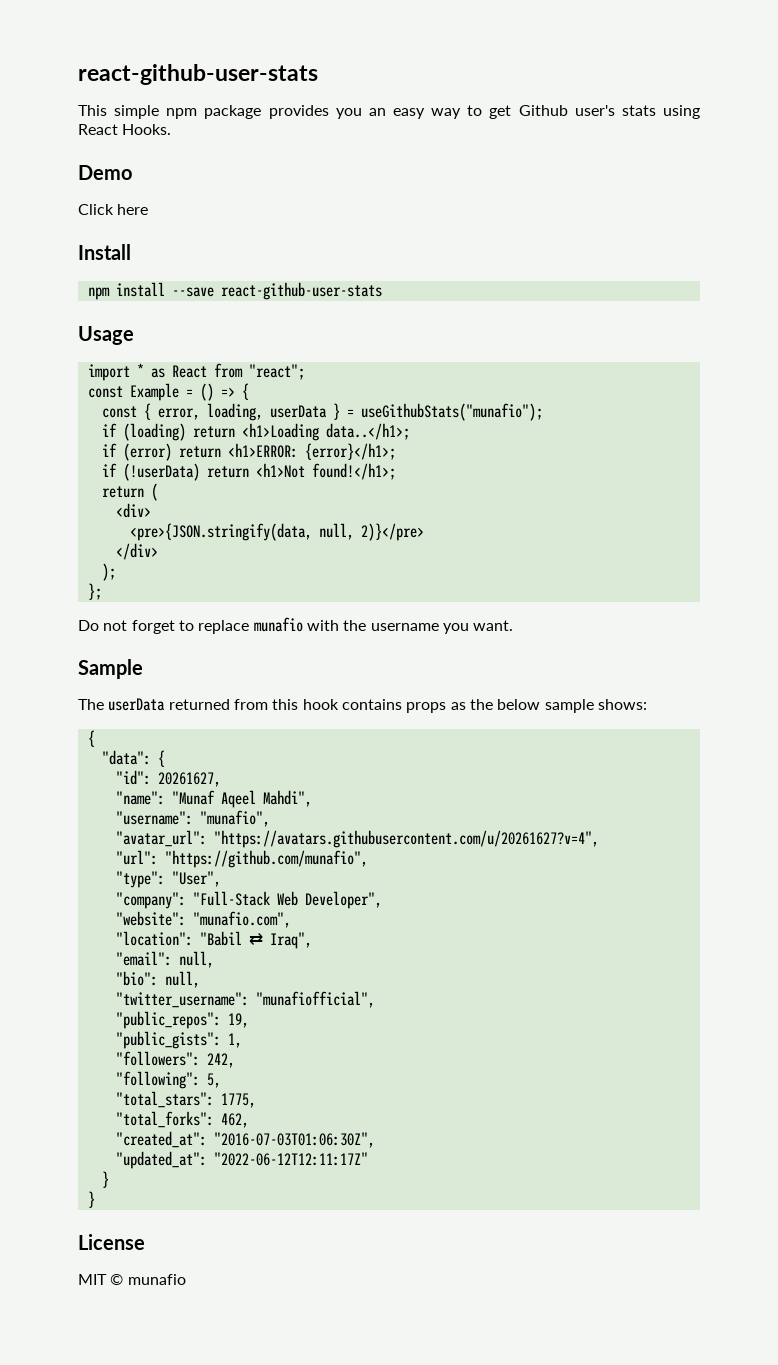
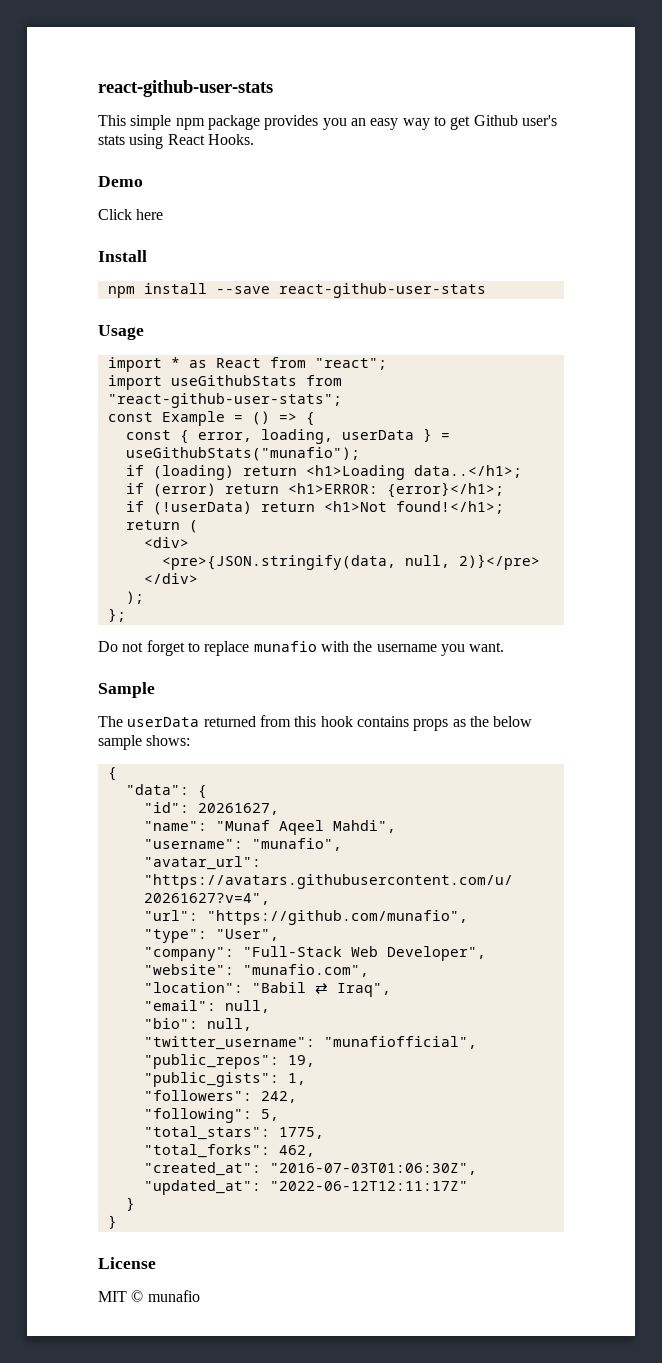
+ import useGithubStats from "react-github-user-stats";

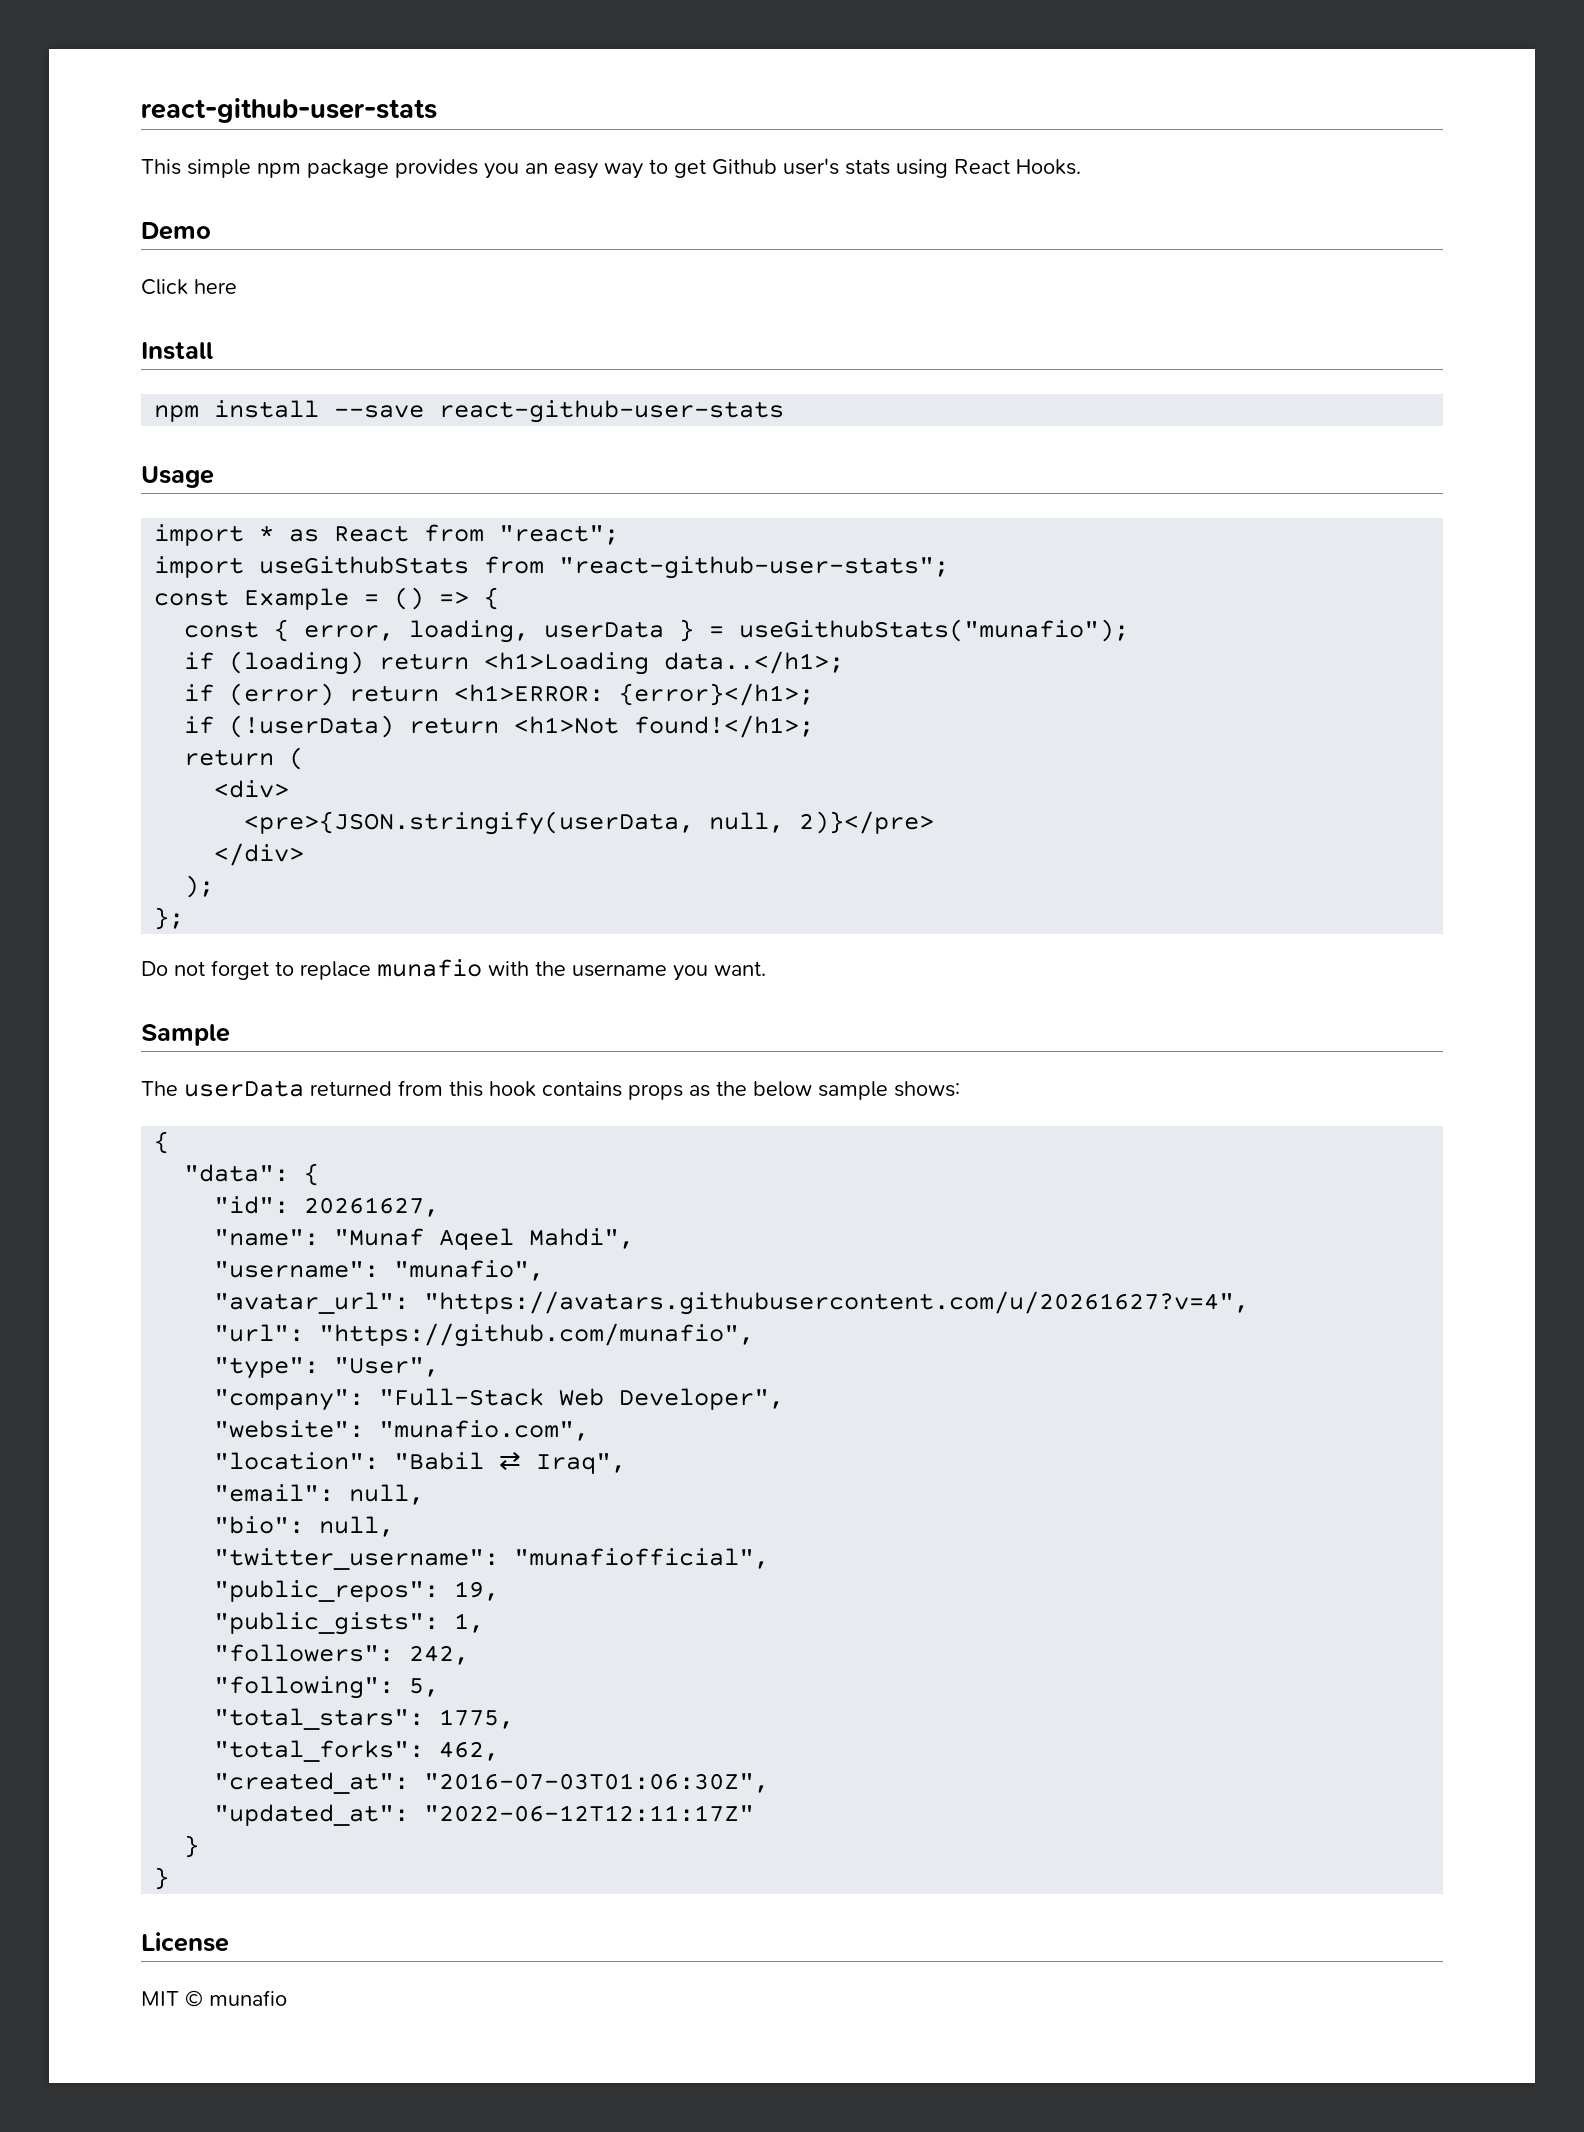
- <pre>{JSON.stringify(data, null, 2)}</pre>
+ <pre>{JSON.stringify(userData, null, 2)}</pre>

